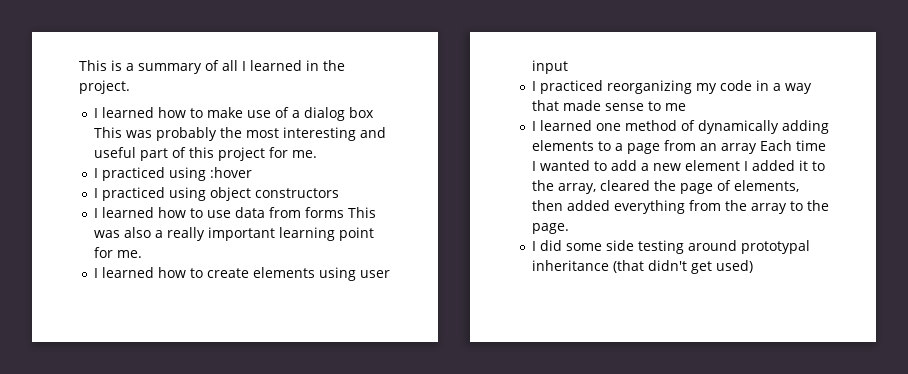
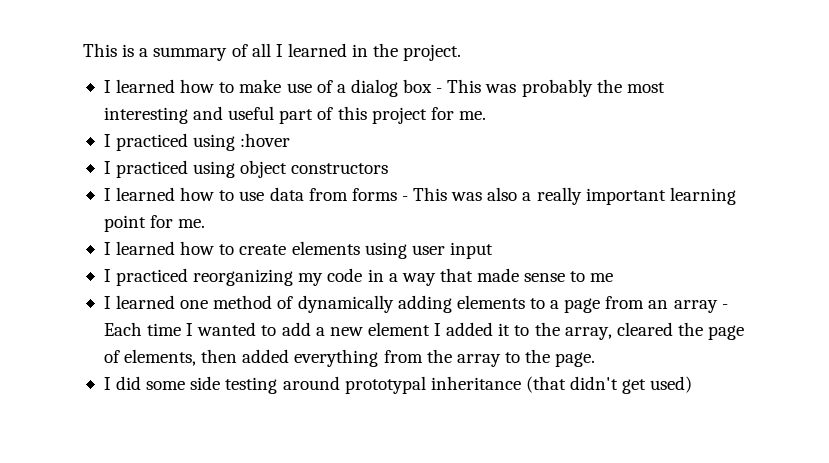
- I learned how to make use of a dialog box This was probably the most interesting and useful part of this project for me.
+ I learned how to make use of a dialog box - This was probably the most interesting and useful part of this project for me.
- I learned how to use data from forms This was also a really important learning point for me.
+ I learned how to use data from forms - This was also a really important learning point for me.
- I learned one method of dynamically adding elements to a page from an array Each time I wanted to add a new element I added it to the array, cleared the page of elements, then added everything from the array to the page.
+ I learned one method of dynamically adding elements to a page from an array - Each time I wanted to add a new element I added it to the array, cleared the page of elements, then added everything from the array to the page.

